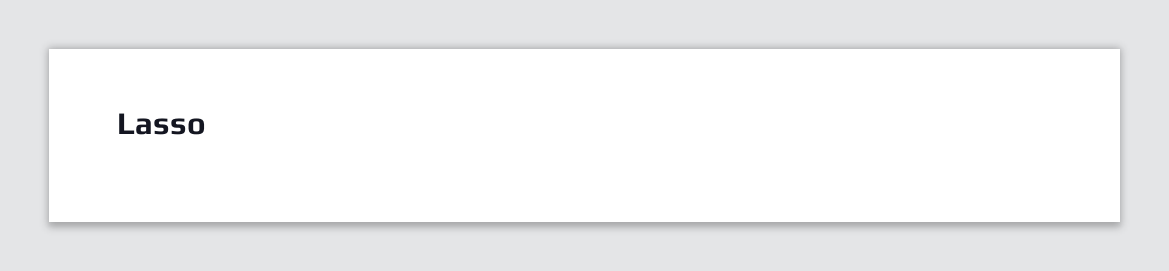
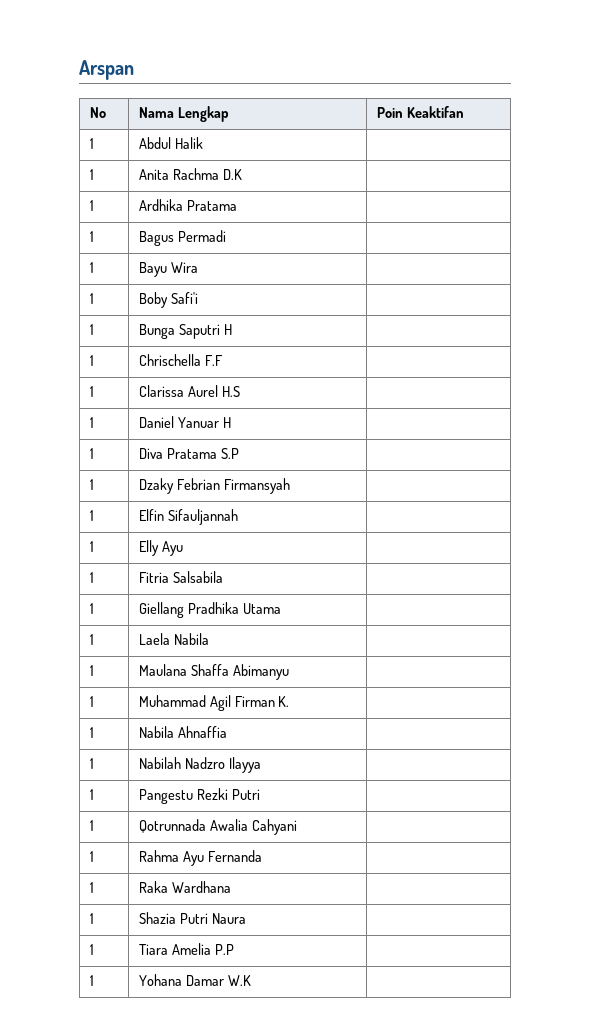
- Lasso
+ Arspan
+ No | Nama Lengkap | Poin Keaktifan
+ 1 | Abdul Halik |
+ 1 | Anita Rachma D.K |
+ 1 | Ardhika Pratama |
+ 1 | Bagus Permadi |
+ 1 | Bayu Wira |
+ 1 | Boby Safi'i |
+ 1 | Bunga Saputri H |
+ 1 | Chrischella F.F |
+ 1 | Clarissa Aurel H.S |
+ 1 | Daniel Yanuar H |
+ 1 | Diva Pratama S.P |
+ 1 | Dzaky Febrian Firmansyah |
+ 1 | Elfin Sifauljannah |
+ 1 | Elly Ayu |
+ 1 | Fitria Salsabila |
+ 1 | Giellang Pradhika Utama |
+ 1 | Laela Nabila |
+ 1 | Maulana Shaffa Abimanyu |
+ 1 | Muhammad Agil Firman K. |
+ 1 | Nabila Ahnaffia |
+ 1 | Nabilah Nadzro Ilayya |
+ 1 | Pangestu Rezki Putri |
+ 1 | Qotrunnada Awalia Cahyani |
+ 1 | Rahma Ayu Fernanda |
+ 1 | Raka Wardhana |
+ 1 | Shazia Putri Naura |
+ 1 | Tiara Amelia P.P |
+ 1 | Yohana Damar W.K |

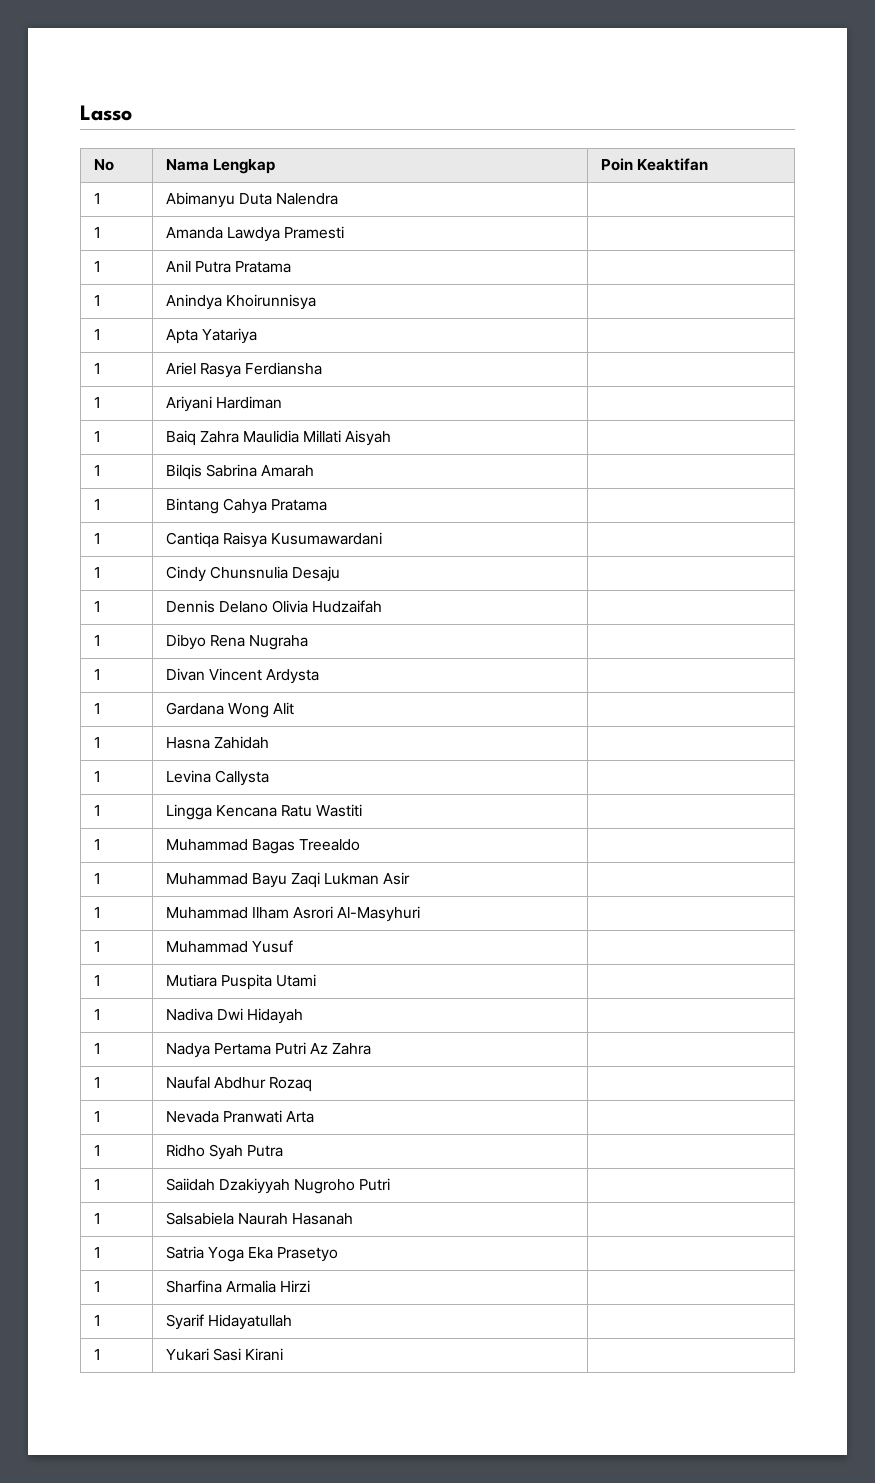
- Arspan
+ Lasso
- 1 | Abdul Halik |
- 1 | Anita Rachma D.K |
- 1 | Ardhika Pratama |
- 1 | Bagus Permadi |
- 1 | Bayu Wira |
- 1 | Boby Safi'i |
- 1 | Bunga Saputri H |
- 1 | Chrischella F.F |
- 1 | Clarissa Aurel H.S |
- 1 | Daniel Yanuar H |
- 1 | Diva Pratama S.P |
- 1 | Dzaky Febrian Firmansyah |
- 1 | Elfin Sifauljannah |
- 1 | Elly Ayu |
- 1 | Fitria Salsabila |
- 1 | Giellang Pradhika Utama |
- 1 | Laela Nabila |
- 1 | Maulana Shaffa Abimanyu |
- 1 | Muhammad Agil Firman K. |
- 1 | Nabila Ahnaffia |
- 1 | Nabilah Nadzro Ilayya |
- 1 | Pangestu Rezki Putri |
- 1 | Qotrunnada Awalia Cahyani |
- 1 | Rahma Ayu Fernanda |
- 1 | Raka Wardhana |
- 1 | Shazia Putri Naura |
- 1 | Tiara Amelia P.P |
- 1 | Yohana Damar W.K |
+ 1 | Abimanyu Duta Nalendra |
+ 1 | Amanda Lawdya Pramesti |
+ 1 | Anil Putra Pratama |
+ 1 | Anindya Khoirunnisya |
+ 1 | Apta Yatariya |
+ 1 | Ariel Rasya Ferdiansha |
+ 1 | Ariyani Hardiman |
+ 1 | Baiq Zahra Maulidia Millati Aisyah |
+ 1 | Bilqis Sabrina Amarah |
+ 1 | Bintang Cahya Pratama |
+ 1 | Cantiqa Raisya Kusumawardani |
+ 1 | Cindy Chunsnulia Desaju |
+ 1 | Dennis Delano Olivia Hudzaifah |
+ 1 | Dibyo Rena Nugraha |
+ 1 | Divan Vincent Ardysta |
+ 1 | Gardana Wong Alit |
+ 1 | Hasna Zahidah |
+ 1 | Levina Callysta |
+ 1 | Lingga Kencana Ratu Wastiti |
+ 1 | Muhammad Bagas Treealdo |
+ 1 | Muhammad Bayu Zaqi Lukman Asir |
+ 1 | Muhammad Ilham Asrori Al-Masyhuri |
+ 1 | Muhammad Yusuf |
+ 1 | Mutiara Puspita Utami |
+ 1 | Nadiva Dwi Hidayah |
+ 1 | Nadya Pertama Putri Az Zahra |
+ 1 | Naufal Abdhur Rozaq |
+ 1 | Nevada Pranwati Arta |
+ 1 | Ridho Syah Putra |
+ 1 | Saiidah Dzakiyyah Nugroho Putri |
+ 1 | Salsabiela Naurah Hasanah |
+ 1 | Satria Yoga Eka Prasetyo |
+ 1 | Sharfina Armalia Hirzi |
+ 1 | Syarif Hidayatullah |
+ 1 | Yukari Sasi Kirani |

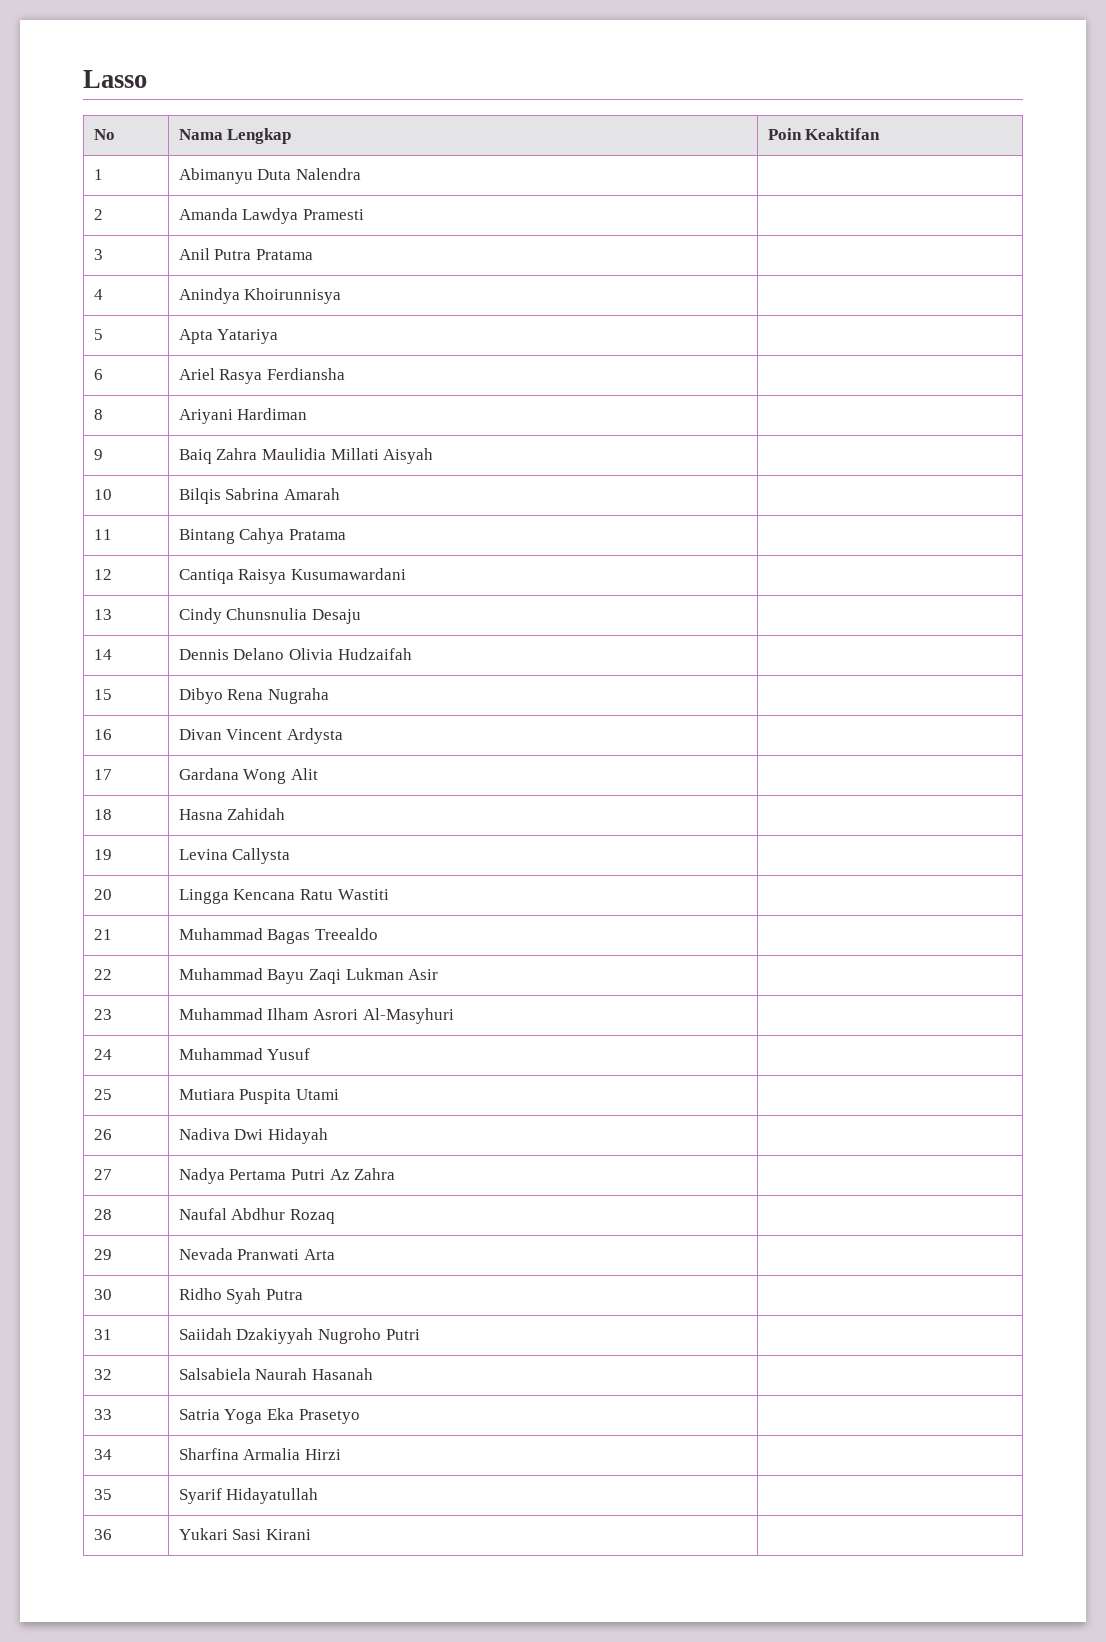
- 1 | Amanda Lawdya Pramesti |
+ 2 | Amanda Lawdya Pramesti |
- 1 | Anil Putra Pratama |
+ 3 | Anil Putra Pratama |
- 1 | Anindya Khoirunnisya |
+ 4 | Anindya Khoirunnisya |
- 1 | Apta Yatariya |
+ 5 | Apta Yatariya |
- 1 | Ariel Rasya Ferdiansha |
+ 6 | Ariel Rasya Ferdiansha |
- 1 | Ariyani Hardiman |
+ 8 | Ariyani Hardiman |
- 1 | Baiq Zahra Maulidia Millati Aisyah |
+ 9 | Baiq Zahra Maulidia Millati Aisyah |
- 1 | Bilqis Sabrina Amarah |
+ 10 | Bilqis Sabrina Amarah |
- 1 | Bintang Cahya Pratama |
+ 11 | Bintang Cahya Pratama |
- 1 | Cantiqa Raisya Kusumawardani |
+ 12 | Cantiqa Raisya Kusumawardani |
- 1 | Cindy Chunsnulia Desaju |
+ 13 | Cindy Chunsnulia Desaju |
- 1 | Dennis Delano Olivia Hudzaifah |
+ 14 | Dennis Delano Olivia Hudzaifah |
- 1 | Dibyo Rena Nugraha |
+ 15 | Dibyo Rena Nugraha |
- 1 | Divan Vincent Ardysta |
+ 16 | Divan Vincent Ardysta |
- 1 | Gardana Wong Alit |
+ 17 | Gardana Wong Alit |
- 1 | Hasna Zahidah |
+ 18 | Hasna Zahidah |
- 1 | Levina Callysta |
+ 19 | Levina Callysta |
- 1 | Lingga Kencana Ratu Wastiti |
+ 20 | Lingga Kencana Ratu Wastiti |
- 1 | Muhammad Bagas Treealdo |
+ 21 | Muhammad Bagas Treealdo |
- 1 | Muhammad Bayu Zaqi Lukman Asir |
+ 22 | Muhammad Bayu Zaqi Lukman Asir |
- 1 | Muhammad Ilham Asrori Al-Masyhuri |
+ 23 | Muhammad Ilham Asrori Al-Masyhuri |
- 1 | Muhammad Yusuf |
+ 24 | Muhammad Yusuf |
- 1 | Mutiara Puspita Utami |
+ 25 | Mutiara Puspita Utami |
- 1 | Nadiva Dwi Hidayah |
+ 26 | Nadiva Dwi Hidayah |
- 1 | Nadya Pertama Putri Az Zahra |
+ 27 | Nadya Pertama Putri Az Zahra |
- 1 | Naufal Abdhur Rozaq |
+ 28 | Naufal Abdhur Rozaq |
- 1 | Nevada Pranwati Arta |
+ 29 | Nevada Pranwati Arta |
- 1 | Ridho Syah Putra |
+ 30 | Ridho Syah Putra |
- 1 | Saiidah Dzakiyyah Nugroho Putri |
+ 31 | Saiidah Dzakiyyah Nugroho Putri |
- 1 | Salsabiela Naurah Hasanah |
+ 32 | Salsabiela Naurah Hasanah |
- 1 | Satria Yoga Eka Prasetyo |
+ 33 | Satria Yoga Eka Prasetyo |
- 1 | Sharfina Armalia Hirzi |
+ 34 | Sharfina Armalia Hirzi |
- 1 | Syarif Hidayatullah |
+ 35 | Syarif Hidayatullah |
- 1 | Yukari Sasi Kirani |
+ 36 | Yukari Sasi Kirani |

